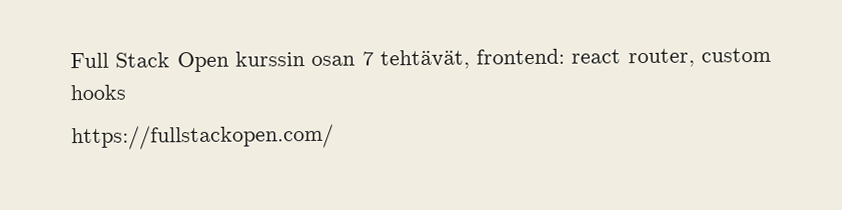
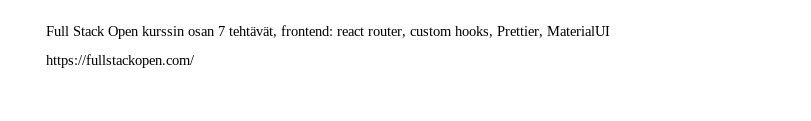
- Full Stack Open kurssin osan 7 tehtävät, frontend: react router, custom hooks
+ Full Stack Open kurssin osan 7 tehtävät, frontend: react router, custom hooks, Prettier, MaterialUI

